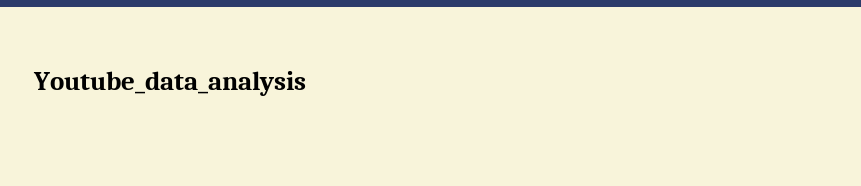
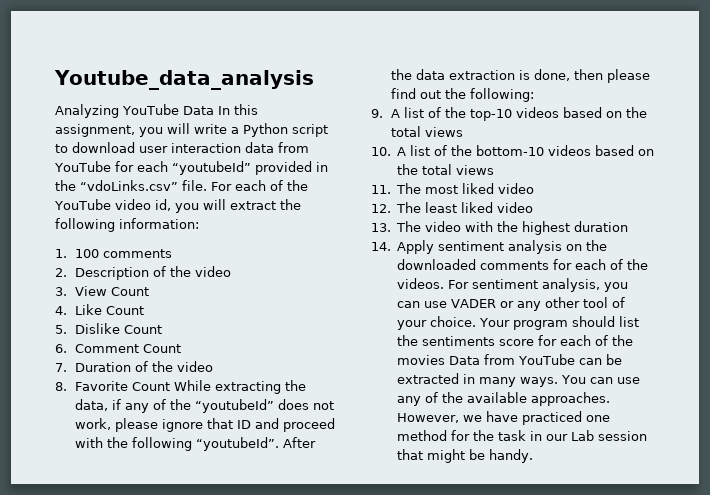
+ Analyzing YouTube Data In this assignment, you will write a Python script to download user interaction data from YouTube for each “youtubeId” provided in the “vdoLinks.csv” file. For each of the YouTube video id, you will extract the following information:
+ 1. 100 comments
+ 2. Description of the video
+ 3. View Count
+ 4. Like Count
+ 5. Dislike Count
+ 6. Comment Count
+ 7. Duration of the video
+ 8. Favorite Count While extracting the data, if any of the “youtubeId” does not work, please ignore that ID and proceed with the following “youtubeId”. After the data extraction is done, then please find out the following:
+ 9. A list of the top-10 videos based on the total views
+ 10. A list of the bottom-10 videos based on the total views
+ 11. The most liked video
+ 12. The least liked video
+ 13. The video with the highest duration
+ 14. Apply sentiment analysis on the downloaded comments for each of the videos. For sentiment analysis, you can use VADER or any other tool of your choice. Your program should list the sentiments score for each of the movies Data from YouTube can be extracted in many ways. You can use any of the available approaches. However, we have practiced one method for the task in our Lab session that might be handy.

